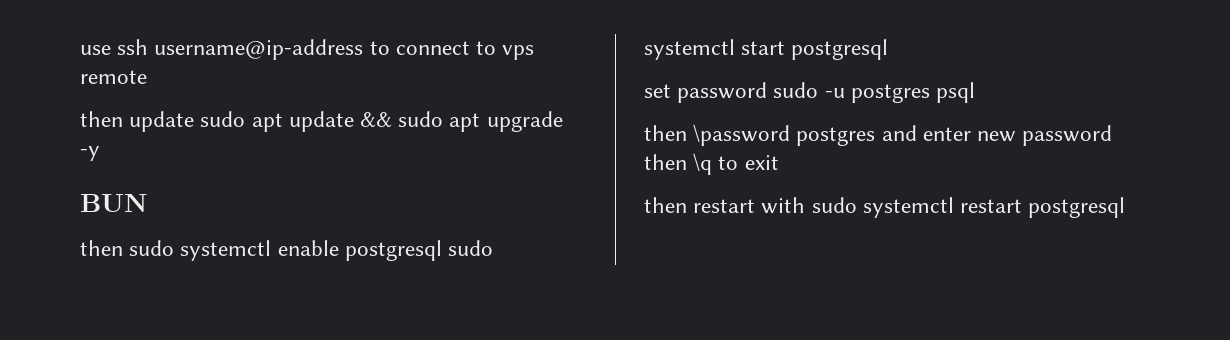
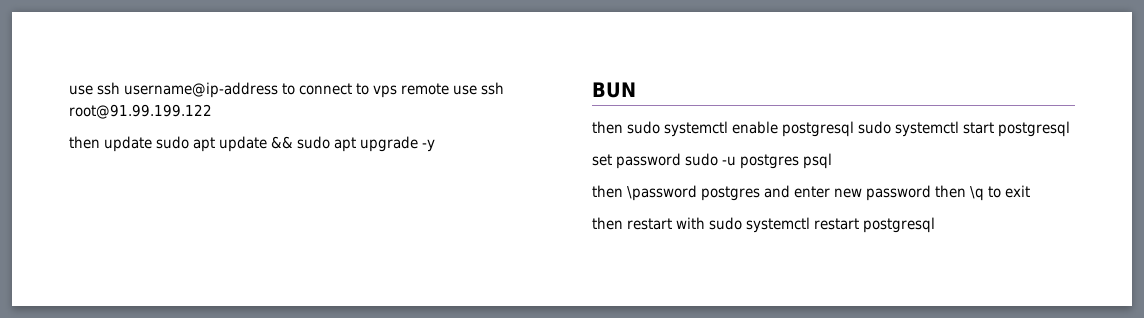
- use ssh username@ip-address to connect to vps remote
+ use ssh username@ip-address to connect to vps remote use ssh root@91.99.199.122

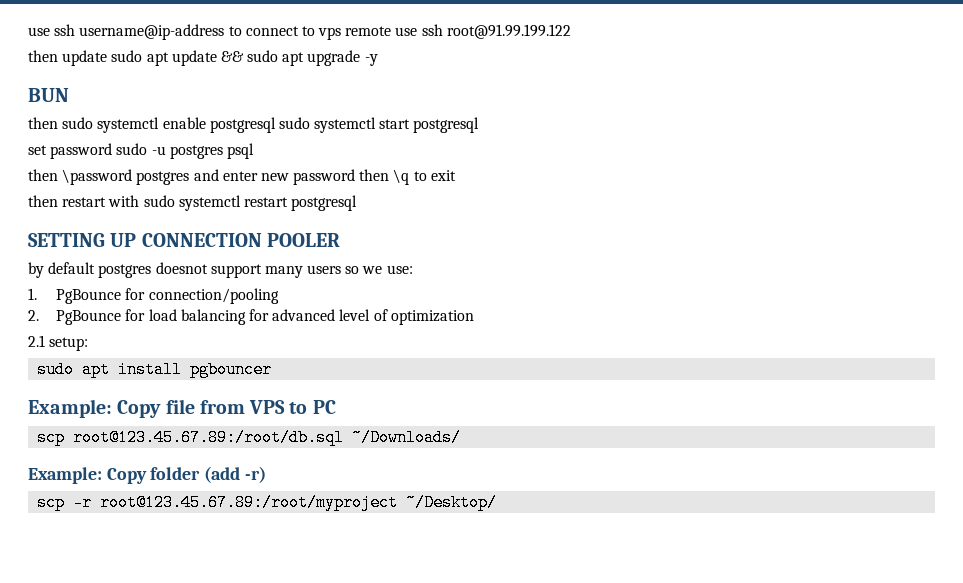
+ SETTING UP CONNECTION POOLER
+ by default postgres doesnot support many users so we use:
+ 1. PgBounce for connection/pooling
+ 2. PgBounce for load balancing for advanced level of optimization
+ 2.1 setup:
+ sudo apt install pgbouncer
+ Example: Copy file from VPS to PC
+ scp root@123.45.67.89:/root/db.sql ~/Downloads/
+ Example: Copy folder (add -r)
+ scp -r root@123.45.67.89:/root/myproject ~/Desktop/

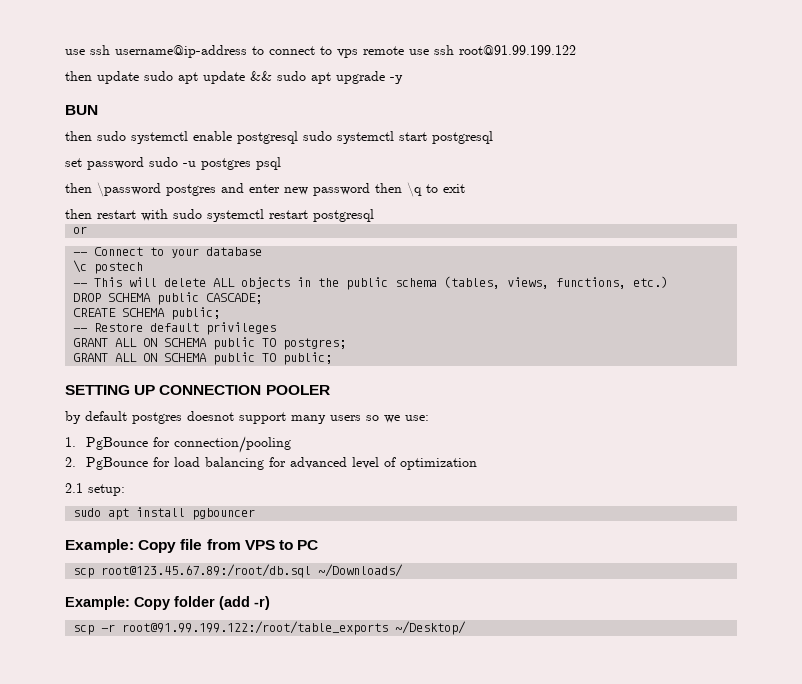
+ or
+ -- Connect to your database
+ \c postech
+ -- This will delete ALL objects in the public schema (tables, views, functions, etc.)
+ DROP SCHEMA public CASCADE;
+ CREATE SCHEMA public;
+ -- Restore default privileges
+ GRANT ALL ON SCHEMA public TO postgres;
+ GRANT ALL ON SCHEMA public TO public;
- scp -r root@123.45.67.89:/root/myproject ~/Desktop/
+ scp -r root@91.99.199.122:/root/table_exports ~/Desktop/

